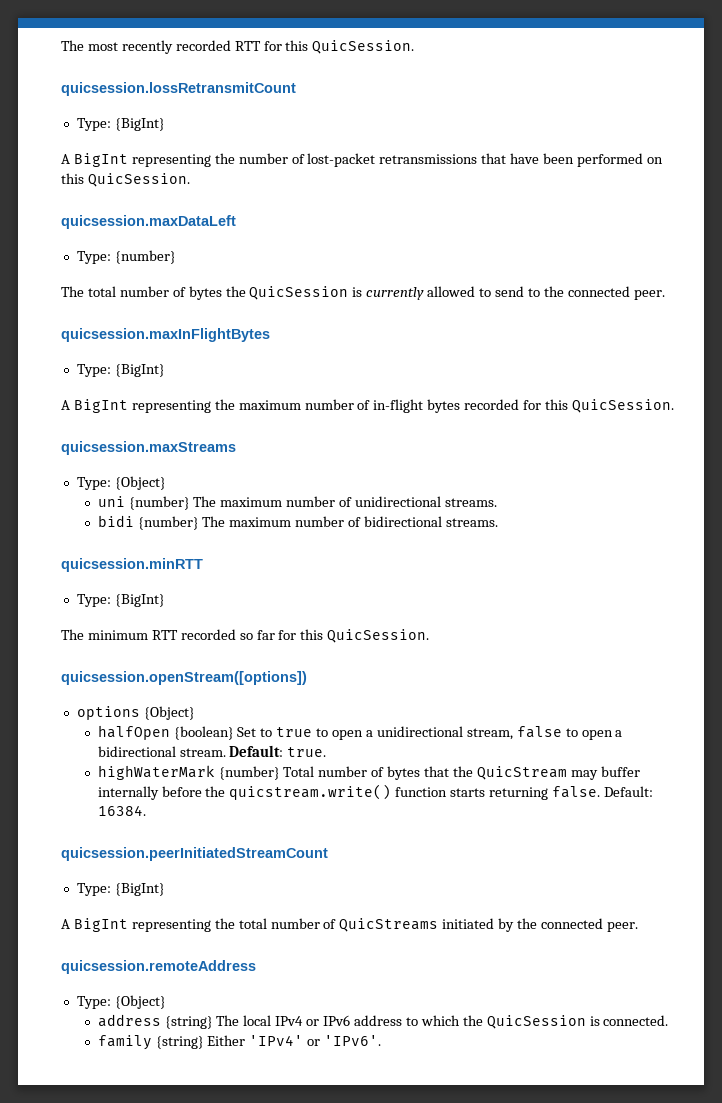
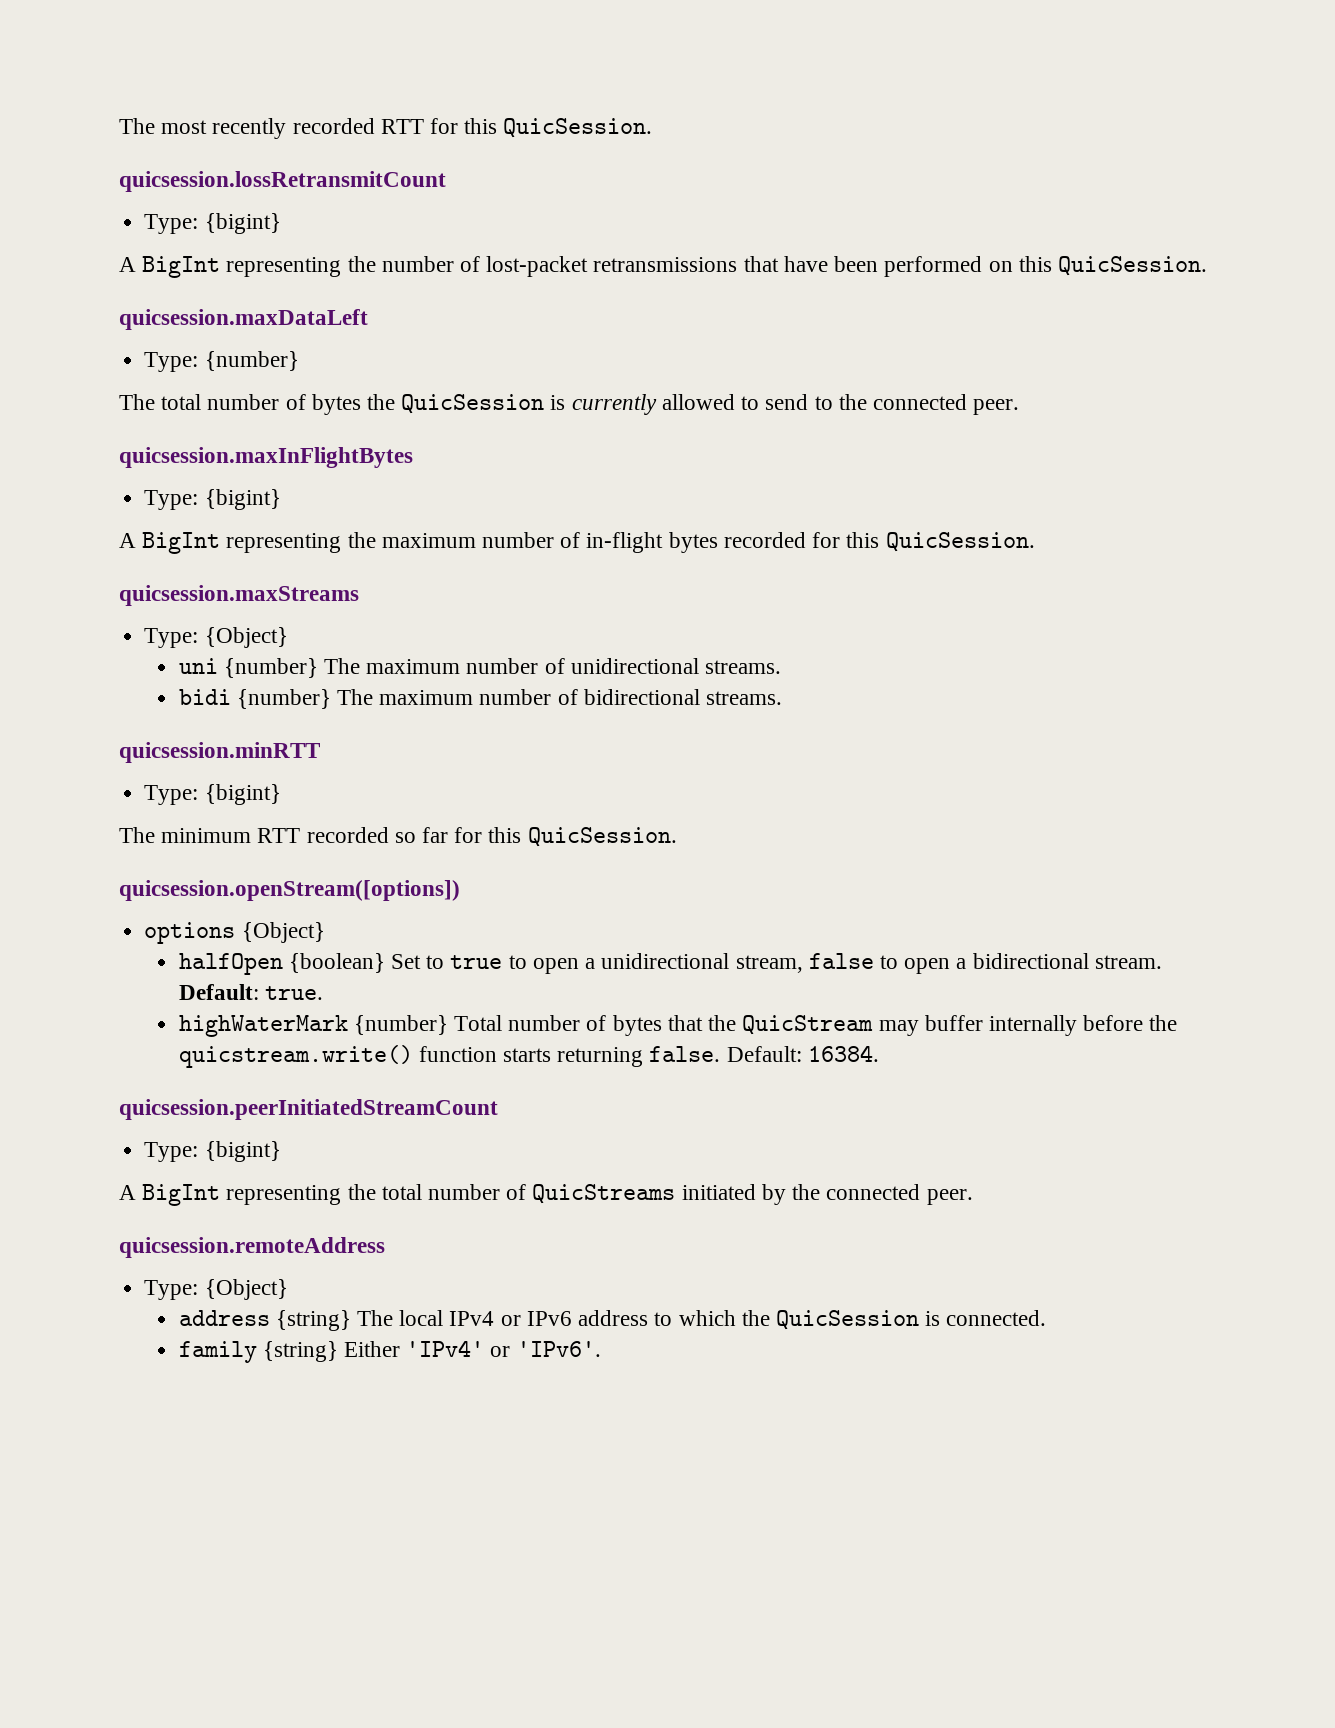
  quicsession.lossRetransmitCount
- Type: {BigInt}
+ Type: {bigint}
  quicsession.maxInFlightBytes
- Type: {BigInt}
+ Type: {bigint}
  quicsession.minRTT
- Type: {BigInt}
+ Type: {bigint}
  quicsession.peerInitiatedStreamCount
- Type: {BigInt}
+ Type: {bigint}

